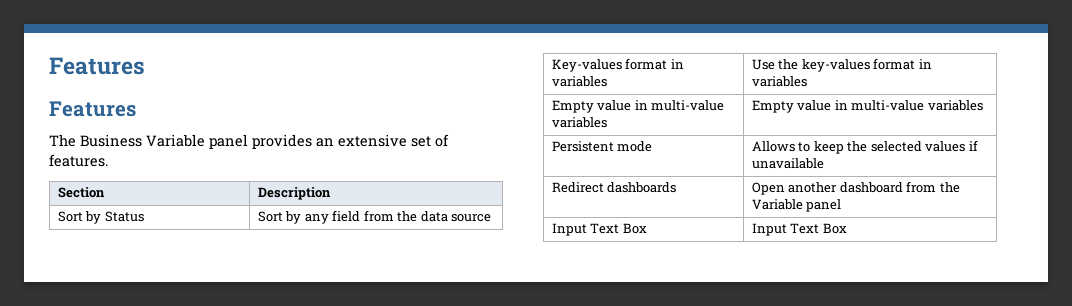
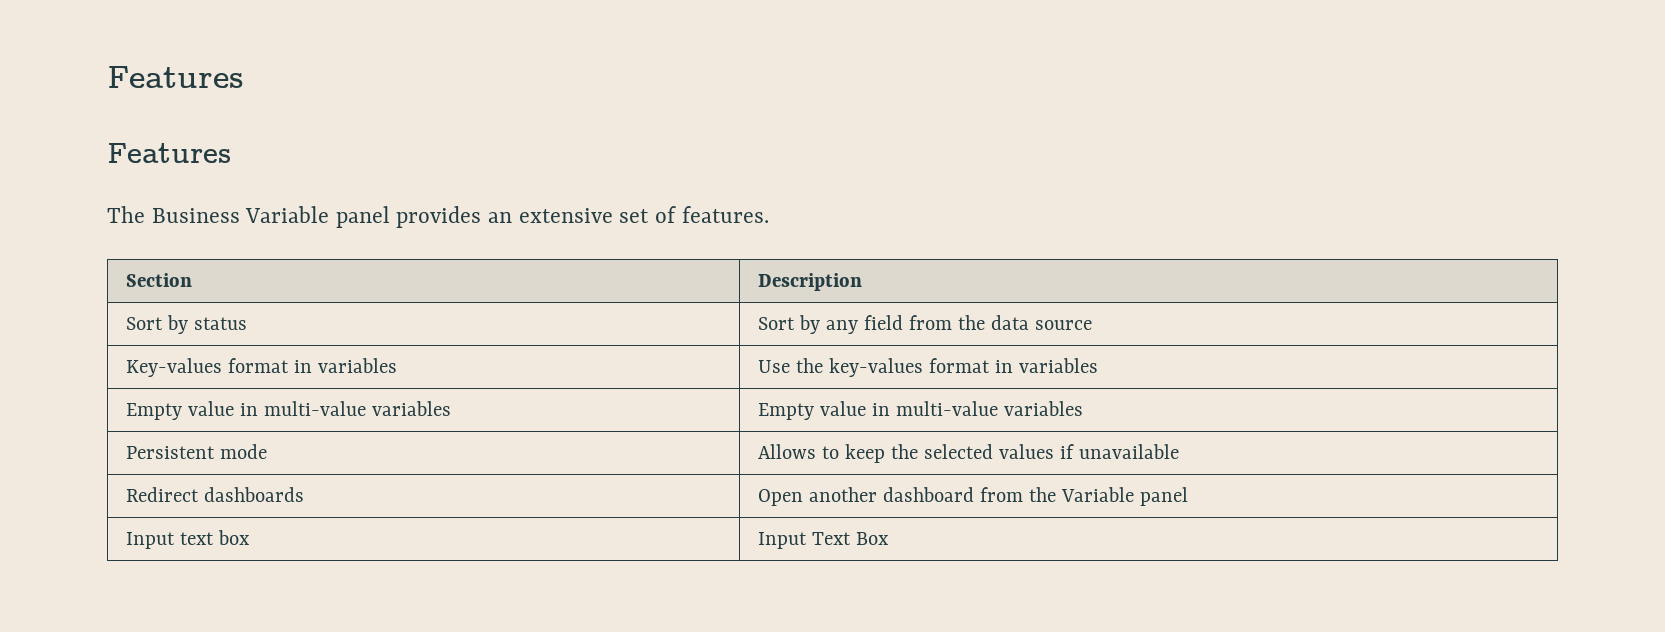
- Sort by Status | Sort by any field from the data source
+ Sort by status | Sort by any field from the data source
- Input Text Box | Input Text Box
+ Input text box | Input Text Box

